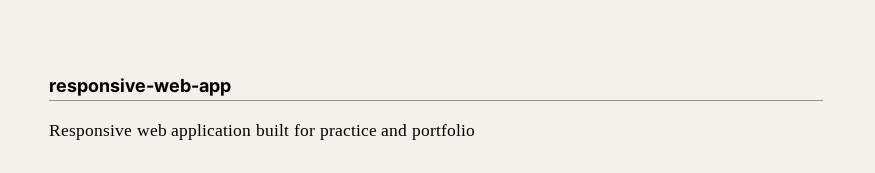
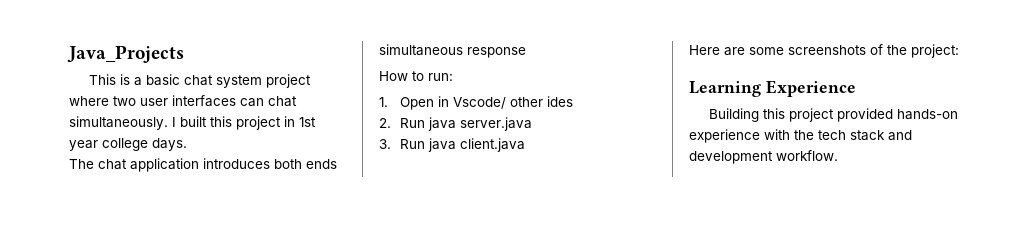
- responsive-web-app
- Responsive web application built for practice and portfolio
+ Java_Projects
+ This is a basic chat system project where two user interfaces can chat simultaneously. I built this project in 1st year college days.
+ The chat application introduces both ends simultaneous response
+ How to run:
+ 1. Open in Vscode/ other ides
+ 2. Run java server.java
+ 3. Run java client.java
+ Here are some screenshots of the project:
+ Learning Experience
+ Building this project provided hands-on experience with the tech stack and development workflow.

